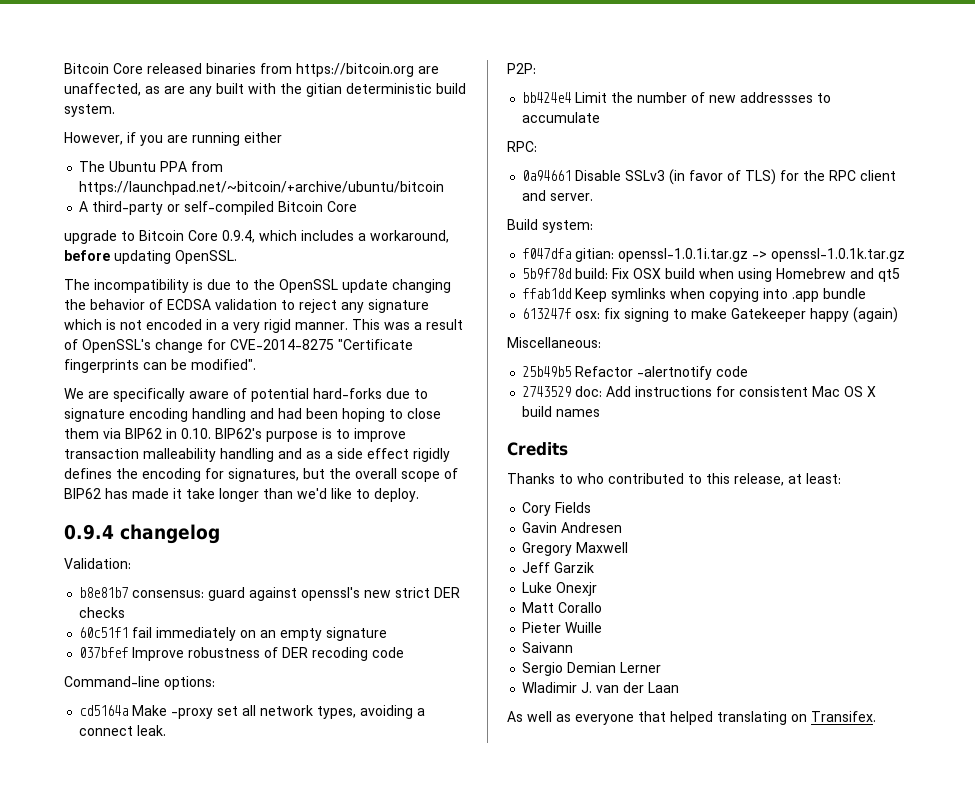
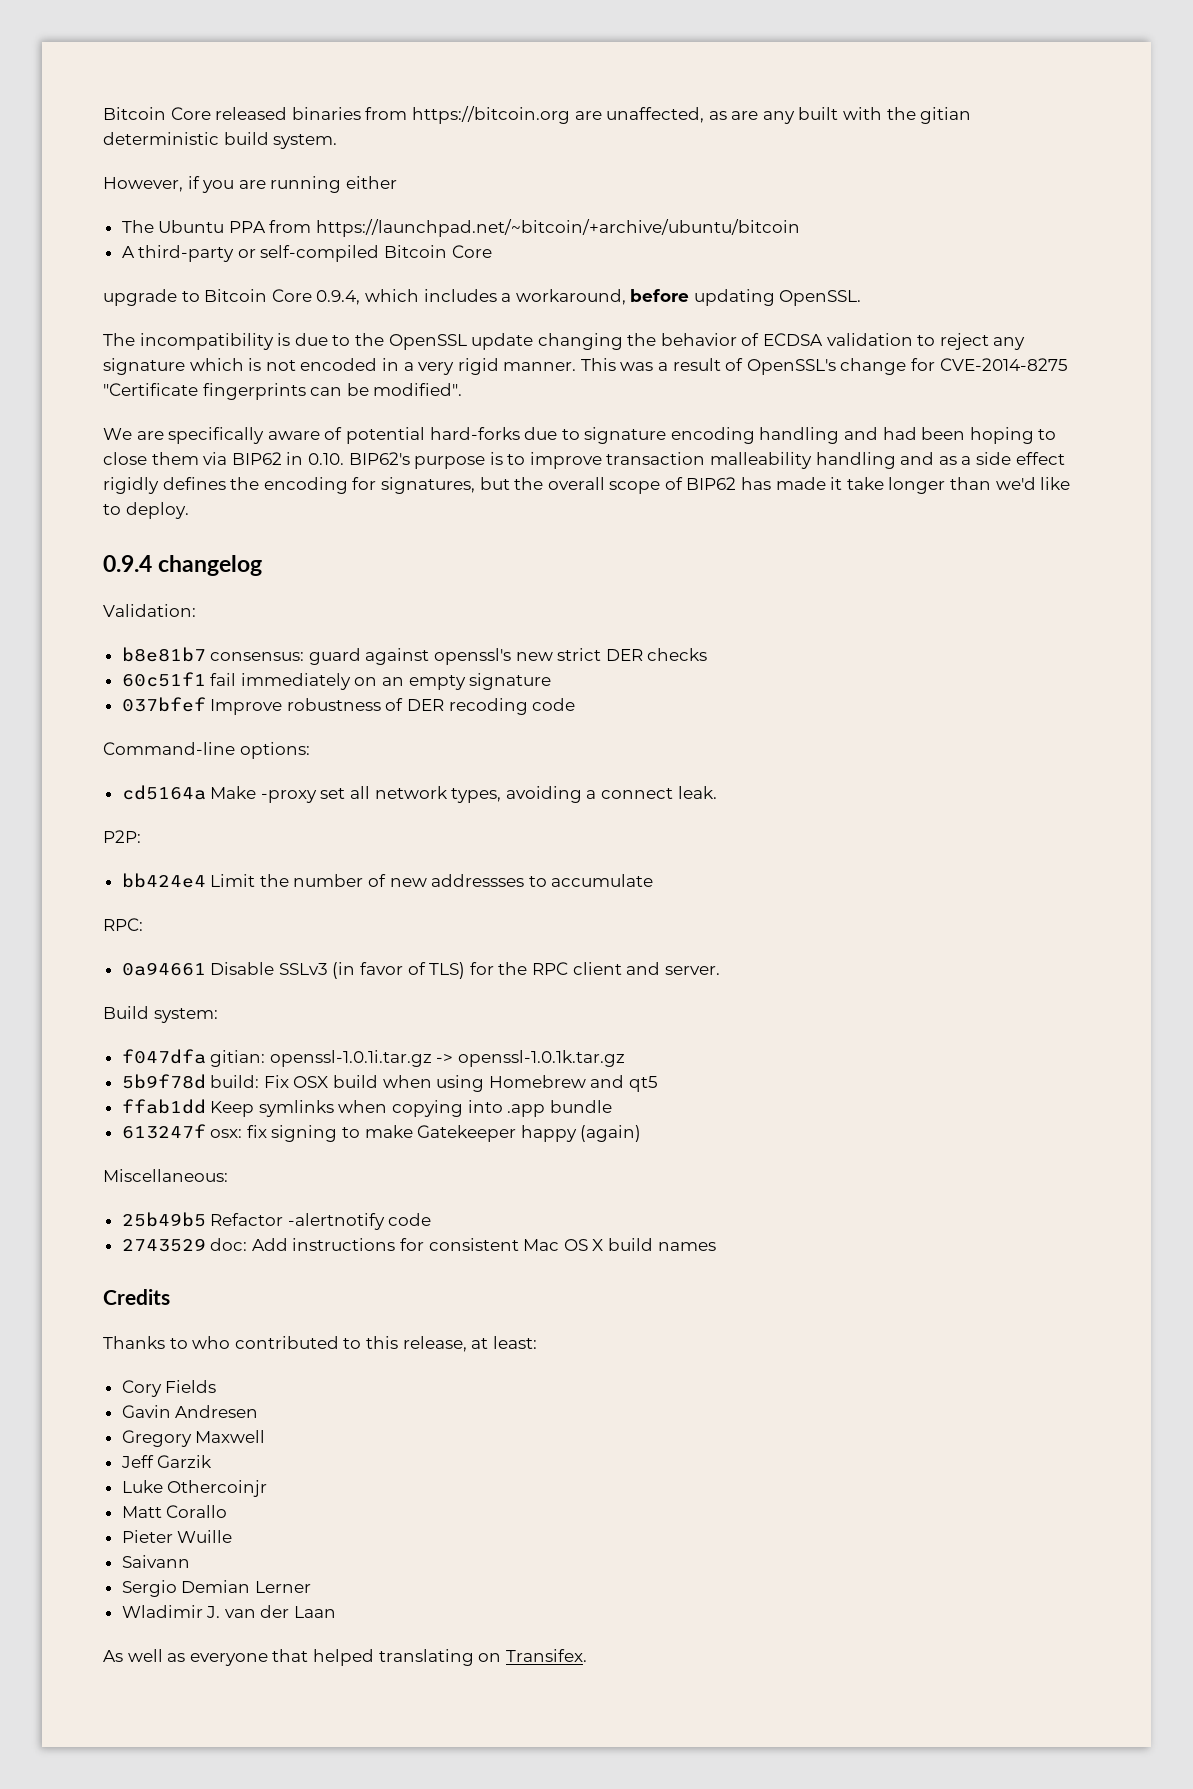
- Luke Onexjr
+ Luke Othercoinjr

